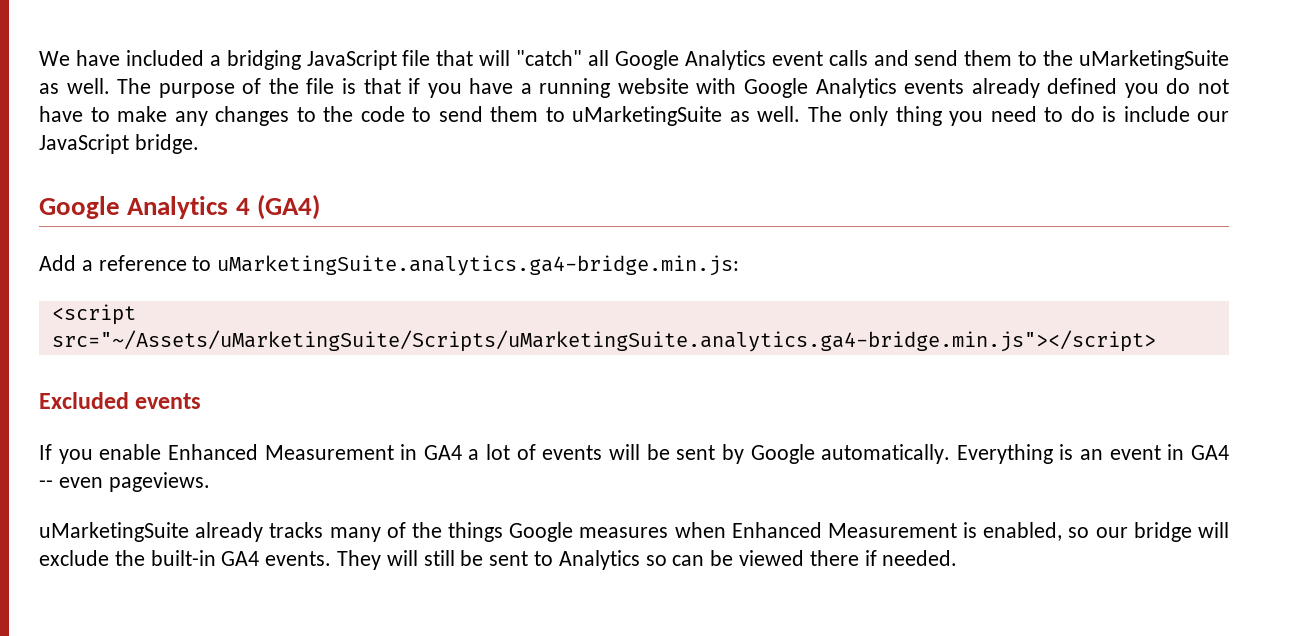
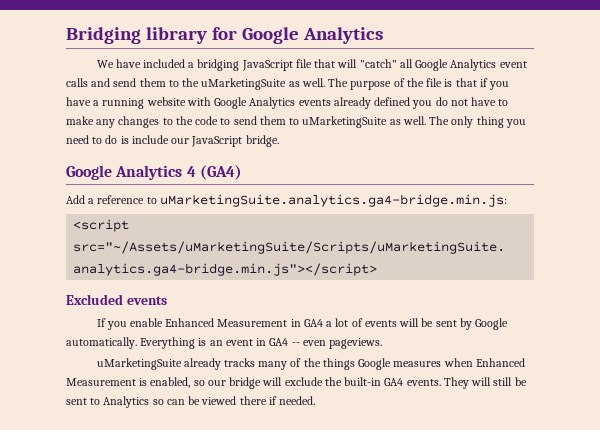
+ Bridging library for Google Analytics

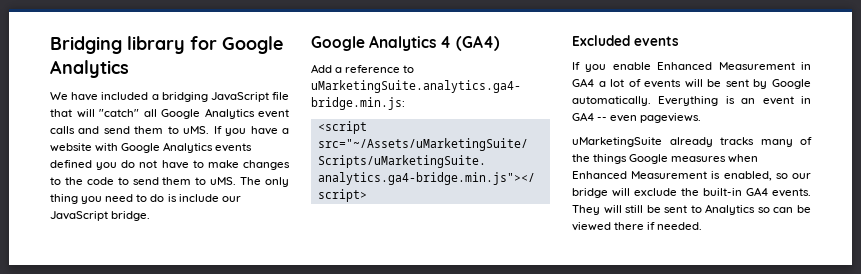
- We have included a bridging JavaScript file that will "catch" all Google Analytics event calls and send them to the uMarketingSuite as well. The purpose of the file is that if you have a running website with Google Analytics events already defined you do not have to make any changes to the code to send them to uMarketingSuite as well.
+ We have included a bridging JavaScript file that will "catch" all Google Analytics event calls and send them to uMS. If you have a website with Google Analytics events defined you do not have to make changes to the code to send them to uMS.

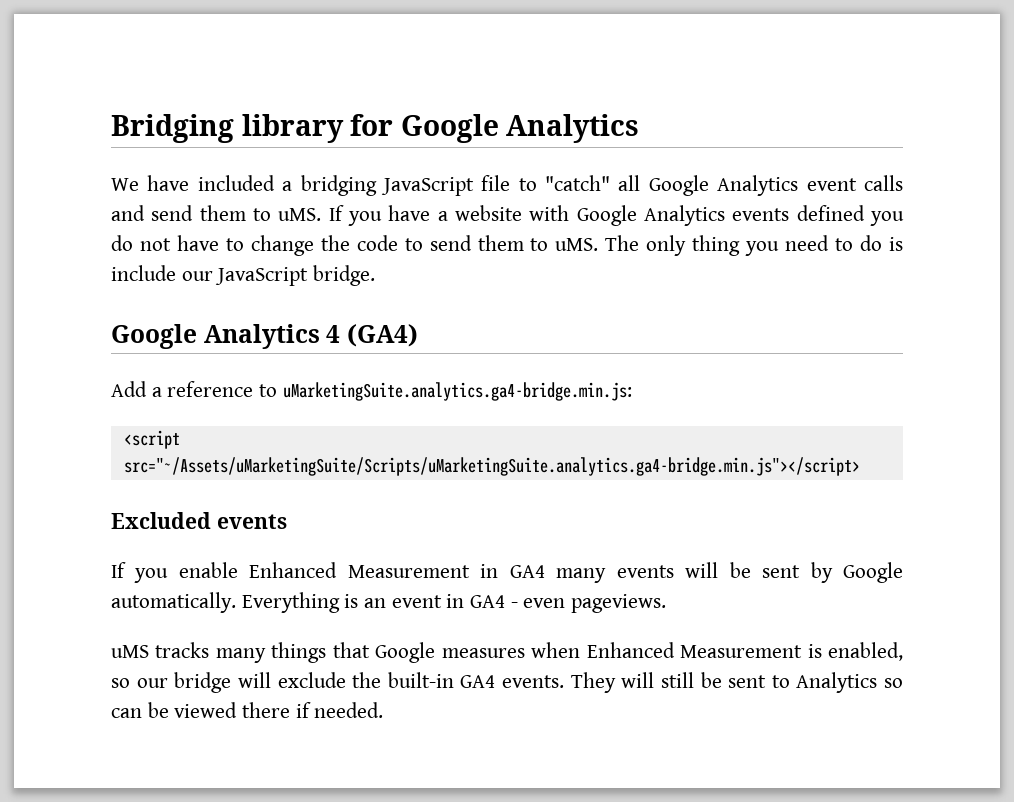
- We have included a bridging JavaScript file that will "catch" all Google Analytics event calls and send them to uMS.
+ We have included a bridging JavaScript file to "catch" all Google Analytics event calls and send them to uMS.
- If you have a website with Google Analytics events defined you do not have to make changes to the code to send them to uMS.
+ If you have a website with Google Analytics events defined you do not have to change the code to send them to uMS.
- If you enable Enhanced Measurement in GA4 a lot of events will be sent by Google automatically.
+ If you enable Enhanced Measurement in GA4 many events will be sent by Google automatically.
- Everything is an event in GA4 -- even pageviews.
+ Everything is an event in GA4 - even pageviews.
- uMarketingSuite already tracks many of the things Google measures when Enhanced Measurement is enabled, so our bridge will exclude the built-in GA4 events.
+ uMS tracks many things that Google measures when Enhanced Measurement is enabled, so our bridge will exclude the built-in GA4 events.

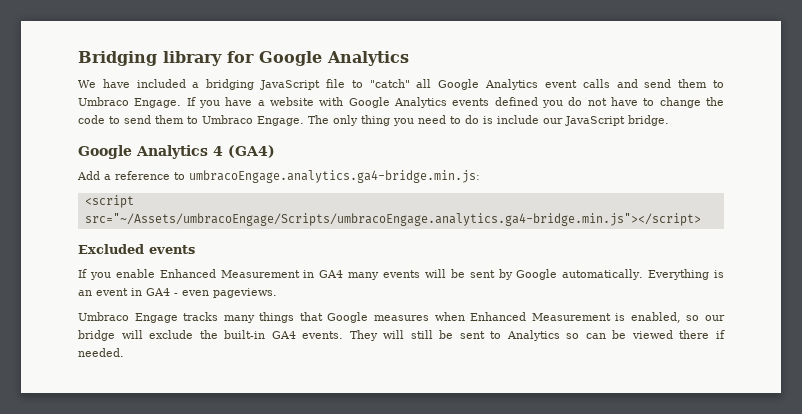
- We have included a bridging JavaScript file to "catch" all Google Analytics event calls and send them to uMS.
+ We have included a bridging JavaScript file to "catch" all Google Analytics event calls and send them to Umbraco Engage.
- If you have a website with Google Analytics events defined you do not have to change the code to send them to uMS.
+ If you have a website with Google Analytics events defined you do not have to change the code to send them to Umbraco Engage.
- Add a reference to uMarketingSuite.analytics.ga4-bridge.min.js:
+ Add a reference to umbracoEngage.analytics.ga4-bridge.min.js:
- <script src="~/Assets/uMarketingSuite/Scripts/uMarketingSuite.analytics.ga4-bridge.min.js"></script>
+ <script src="~/Assets/umbracoEngage/Scripts/umbracoEngage.analytics.ga4-bridge.min.js"></script>
- uMS tracks many things that Google measures when Enhanced Measurement is enabled, so our bridge will exclude the built-in GA4 events.
+ Umbraco Engage tracks many things that Google measures when Enhanced Measurement is enabled, so our bridge will exclude the built-in GA4 events.

